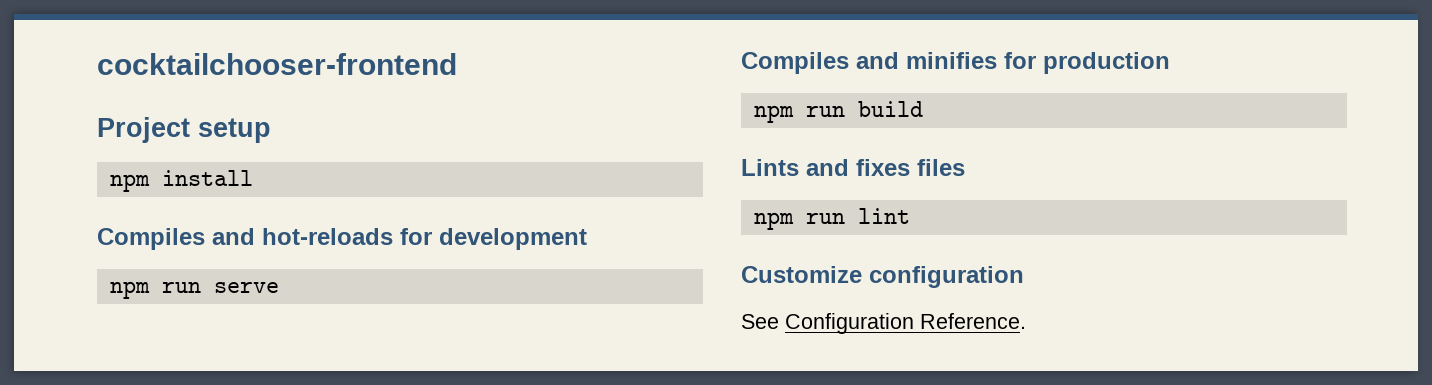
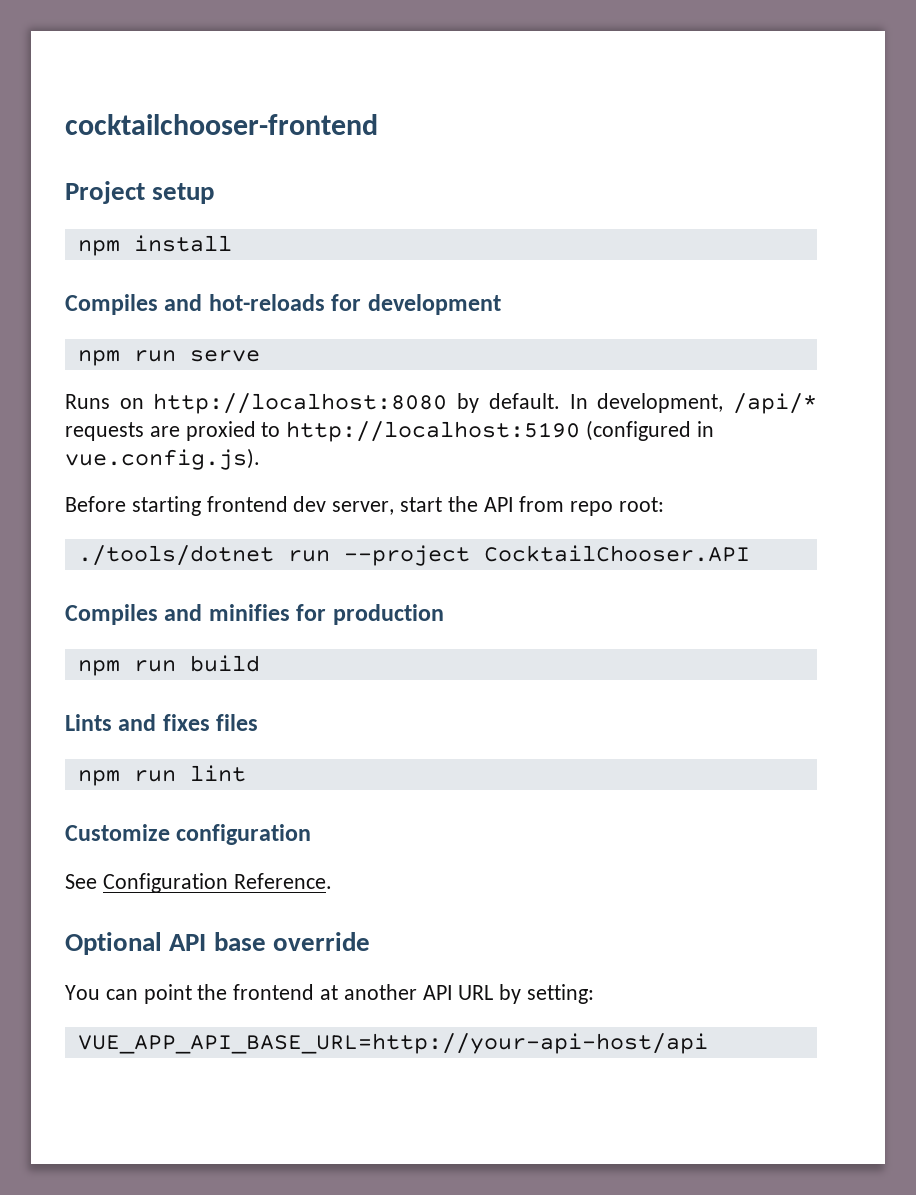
+ Runs on http://localhost:8080 by default. In development, /api/* requests are proxied to http://localhost:5190 (configured in vue.config.js).
+ Before starting frontend dev server, start the API from repo root:
+ ./tools/dotnet run --project CocktailChooser.API
+ Optional API base override
+ You can point the frontend at another API URL by setting:
+ VUE_APP_API_BASE_URL=http://your-api-host/api

